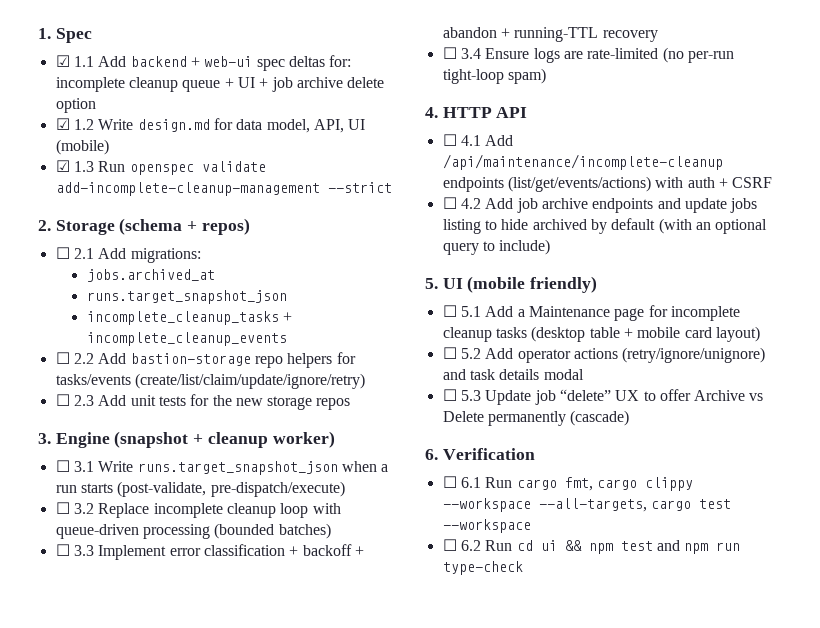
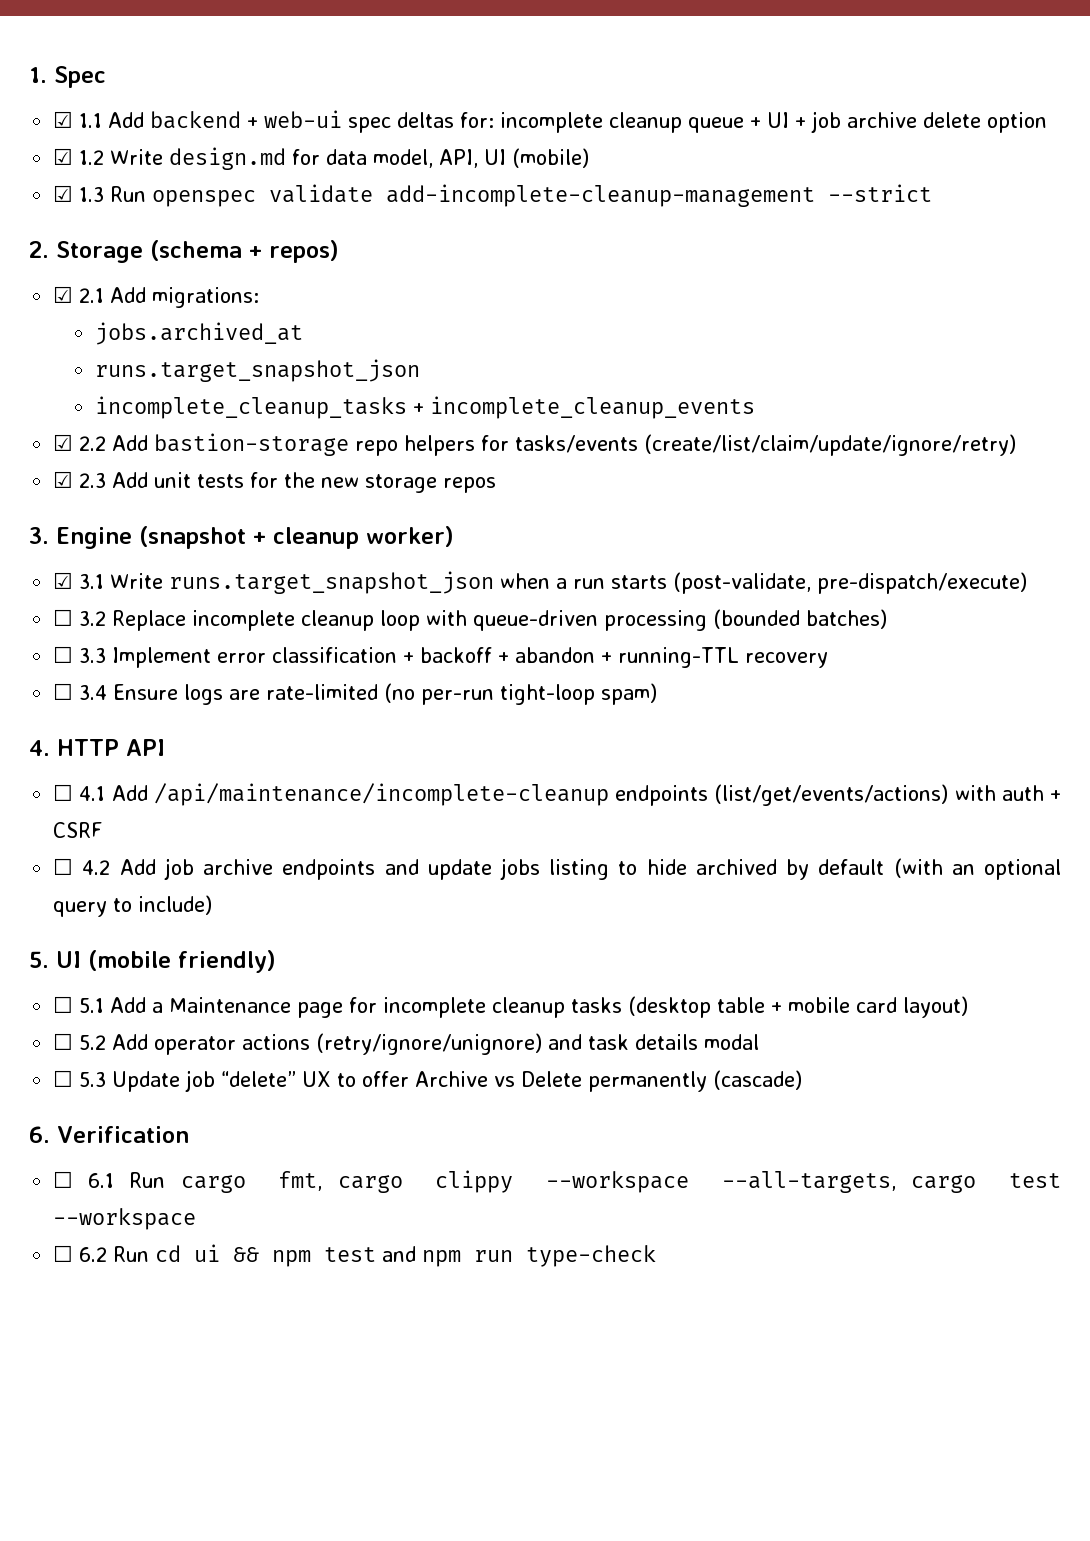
- ☐ 2.1 Add migrations:
+ ☑ 2.1 Add migrations:
- ☐ 2.2 Add bastion-storage repo helpers for tasks/events (create/list/claim/update/ignore/retry)
+ ☑ 2.2 Add bastion-storage repo helpers for tasks/events (create/list/claim/update/ignore/retry)
- ☐ 2.3 Add unit tests for the new storage repos
+ ☑ 2.3 Add unit tests for the new storage repos
- ☐ 3.1 Write runs.target_snapshot_json when a run starts (post-validate, pre-dispatch/execute)
+ ☑ 3.1 Write runs.target_snapshot_json when a run starts (post-validate, pre-dispatch/execute)

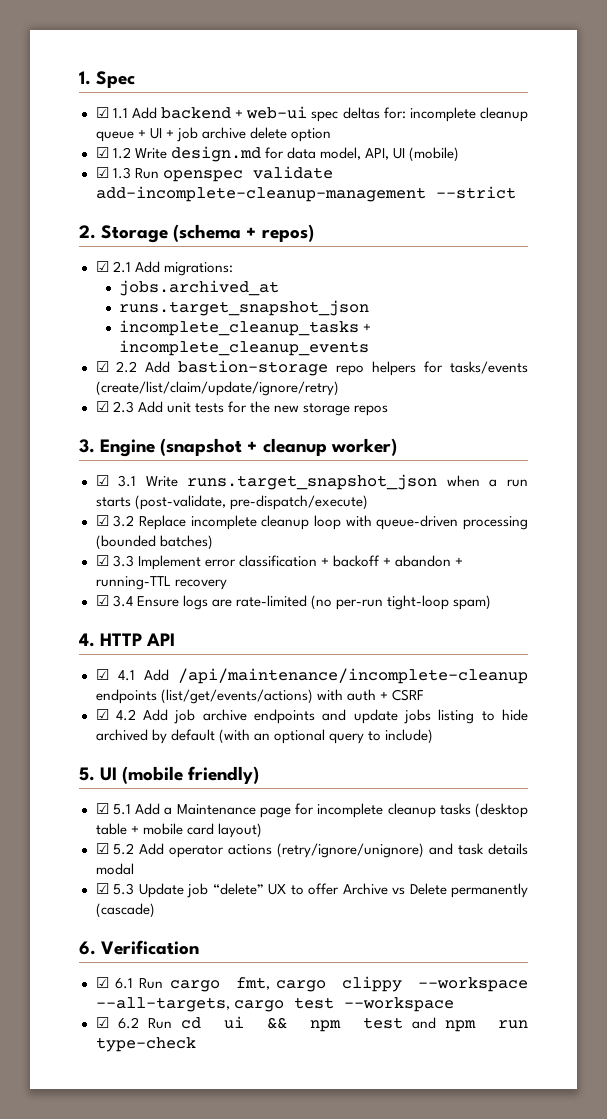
- ☐ 3.2 Replace incomplete cleanup loop with queue-driven processing (bounded batches)
+ ☑ 3.2 Replace incomplete cleanup loop with queue-driven processing (bounded batches)
- ☐ 3.3 Implement error classification + backoff + abandon + running-TTL recovery
+ ☑ 3.3 Implement error classification + backoff + abandon + running-TTL recovery
- ☐ 3.4 Ensure logs are rate-limited (no per-run tight-loop spam)
+ ☑ 3.4 Ensure logs are rate-limited (no per-run tight-loop spam)
- ☐ 4.1 Add /api/maintenance/incomplete-cleanup endpoints (list/get/events/actions) with auth + CSRF
+ ☑ 4.1 Add /api/maintenance/incomplete-cleanup endpoints (list/get/events/actions) with auth + CSRF
- ☐ 4.2 Add job archive endpoints and update jobs listing to hide archived by default (with an optional query to include)
+ ☑ 4.2 Add job archive endpoints and update jobs listing to hide archived by default (with an optional query to include)
- ☐ 5.1 Add a Maintenance page for incomplete cleanup tasks (desktop table + mobile card layout)
+ ☑ 5.1 Add a Maintenance page for incomplete cleanup tasks (desktop table + mobile card layout)
- ☐ 5.2 Add operator actions (retry/ignore/unignore) and task details modal
+ ☑ 5.2 Add operator actions (retry/ignore/unignore) and task details modal
- ☐ 5.3 Update job “delete” UX to offer Archive vs Delete permanently (cascade)
+ ☑ 5.3 Update job “delete” UX to offer Archive vs Delete permanently (cascade)
- ☐ 6.1 Run cargo fmt, cargo clippy --workspace --all-targets, cargo test --workspace
+ ☑ 6.1 Run cargo fmt, cargo clippy --workspace --all-targets, cargo test --workspace
- ☐ 6.2 Run cd ui && npm test and npm run type-check
+ ☑ 6.2 Run cd ui && npm test and npm run type-check

